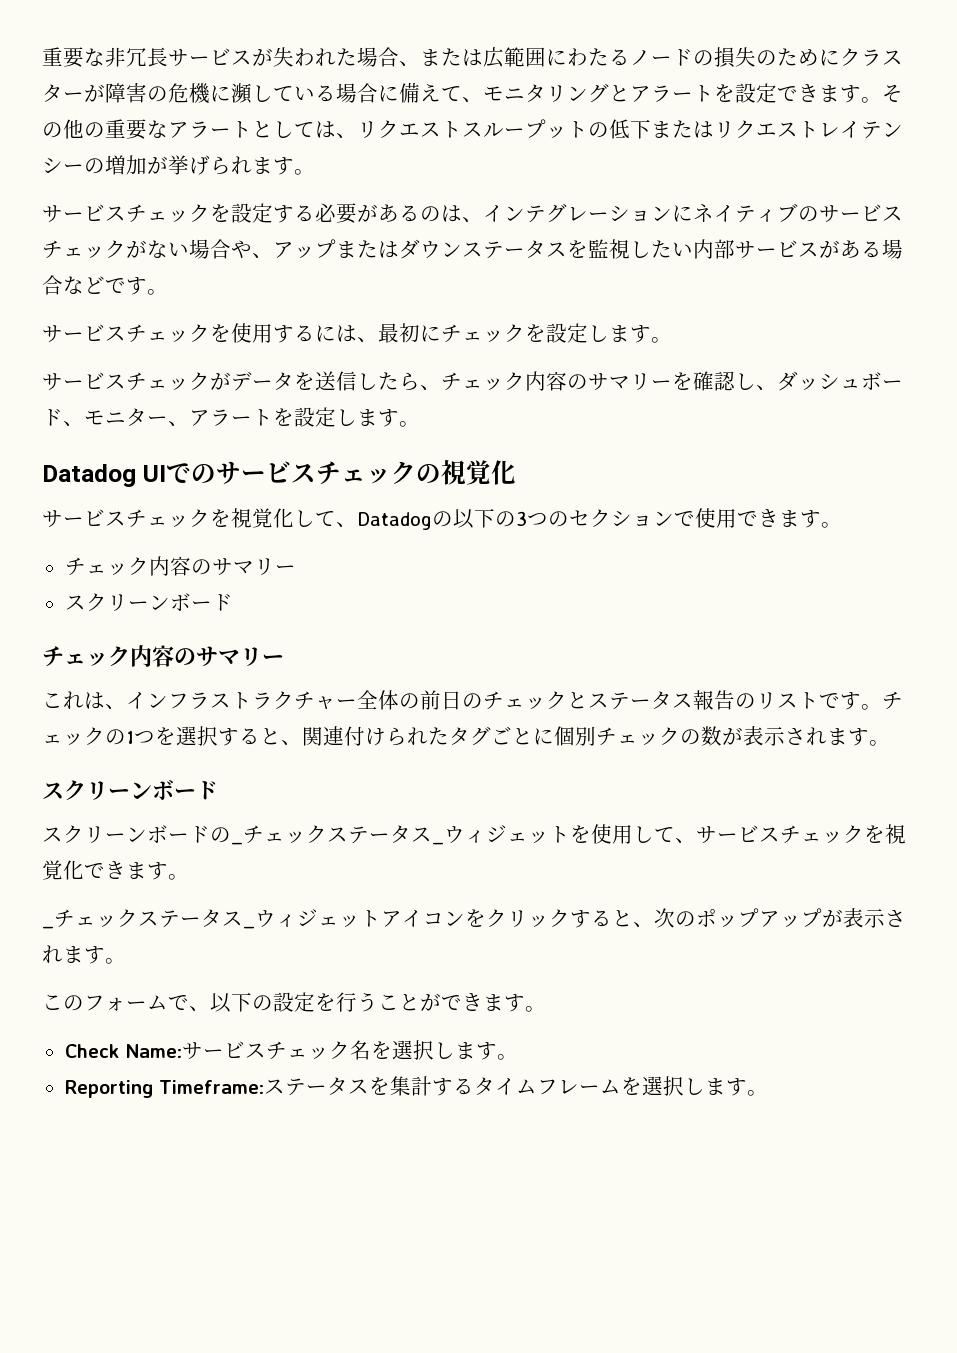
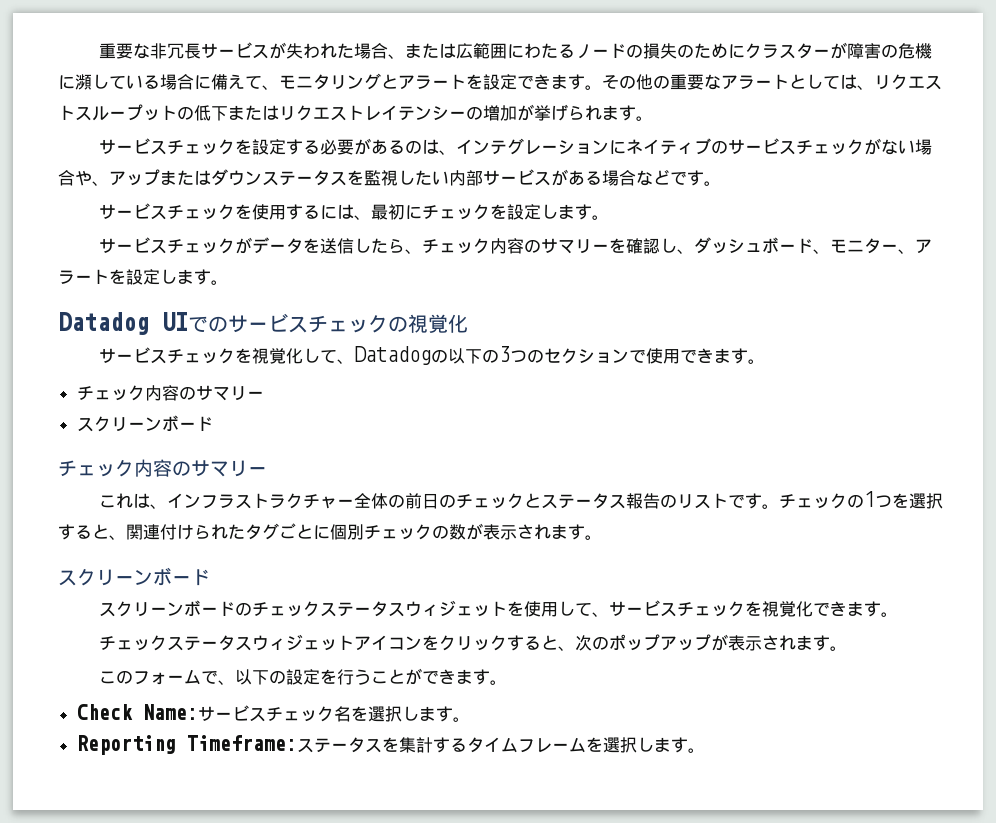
- スクリーンボードの_チェックステータス_ウィジェットを使用して、サービスチェックを視覚化できます。
+ スクリーンボードのチェックステータスウィジェットを使用して、サービスチェックを視覚化できます。
- _チェックステータス_ウィジェットアイコンをクリックすると、次のポップアップが表示されます。
+ チェックステータスウィジェットアイコンをクリックすると、次のポップアップが表示されます。

